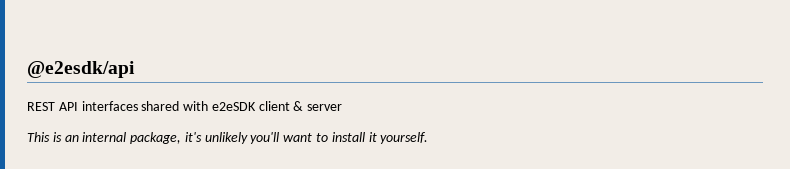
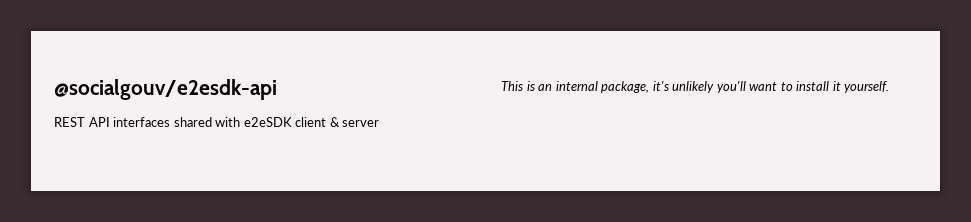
- @e2esdk/api
+ @socialgouv/e2esdk-api

